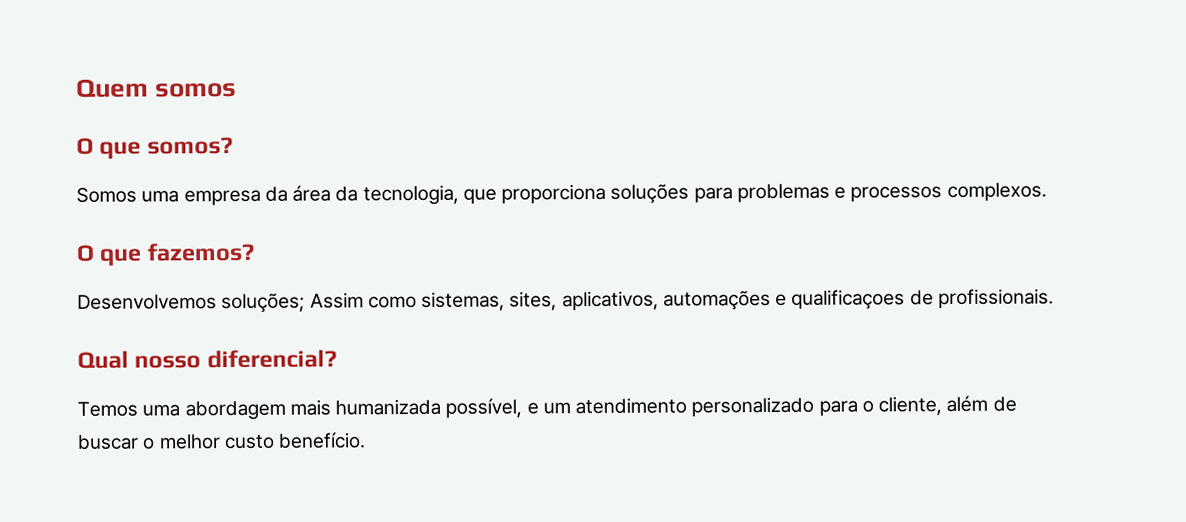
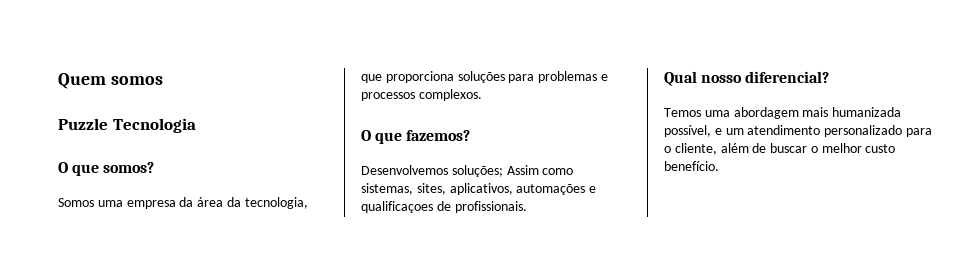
+ Puzzle Tecnologia

